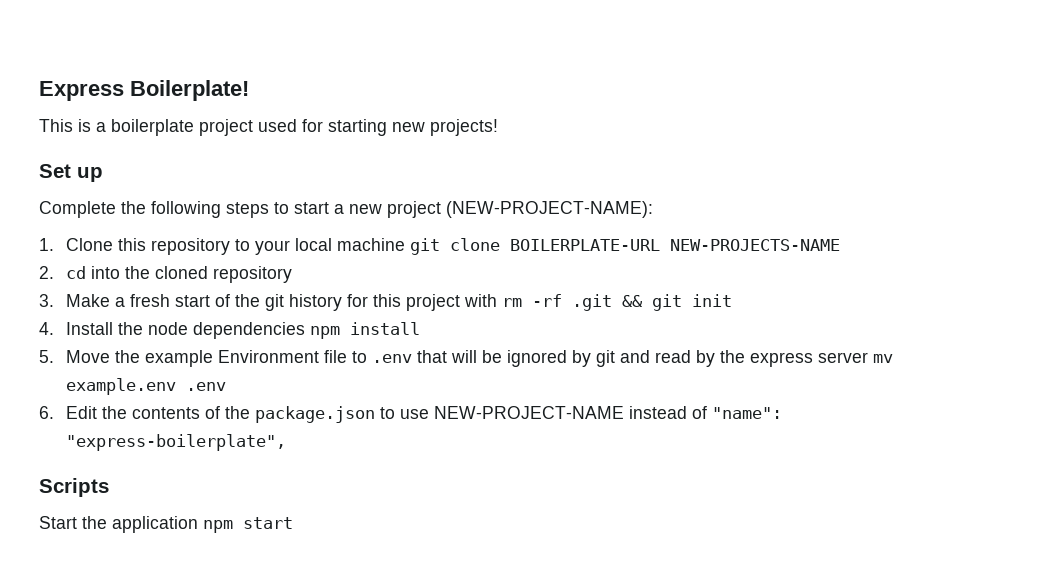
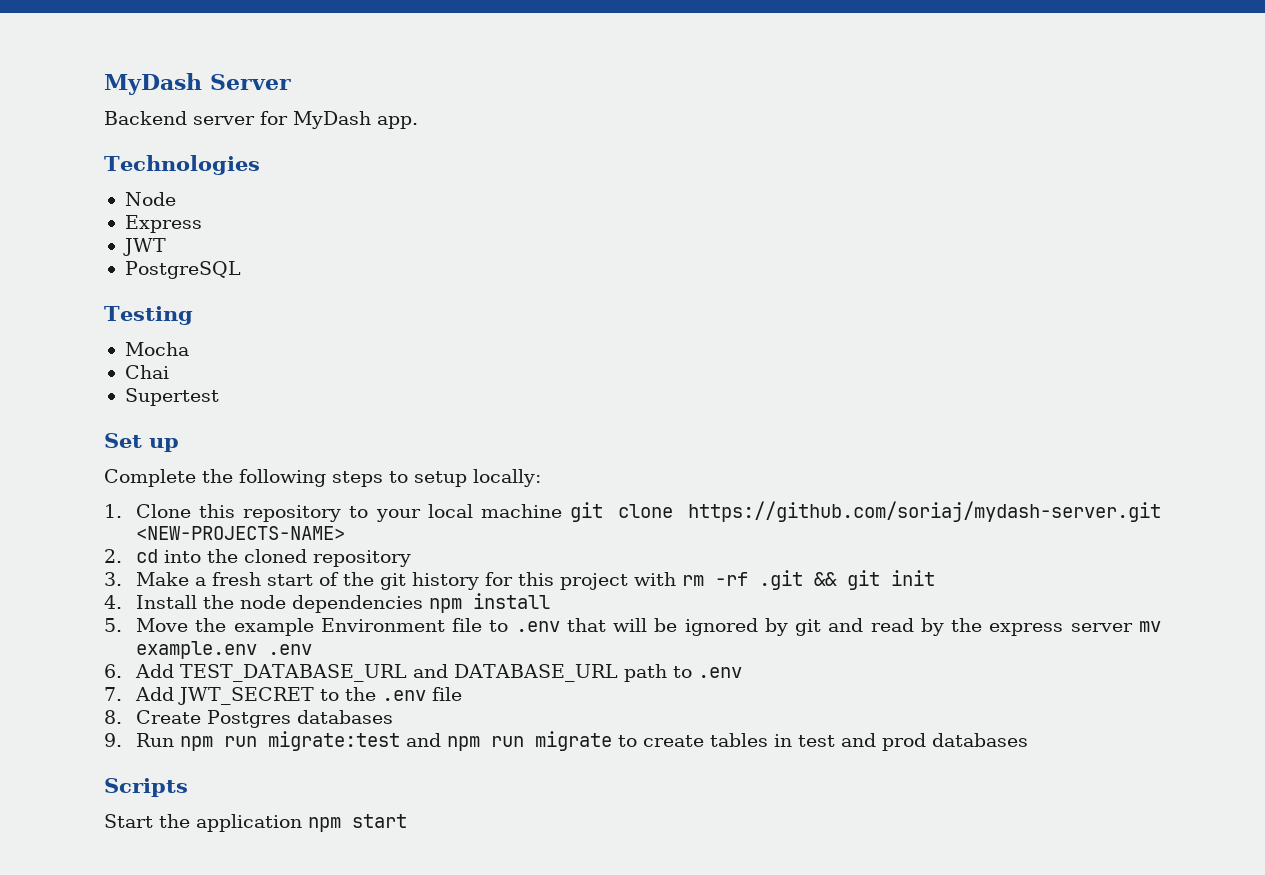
- Express Boilerplate!
- This is a boilerplate project used for starting new projects!
+ MyDash Server
+ Backend server for MyDash app.
+ Technologies
+ Node
+ Express
+ JWT
+ PostgreSQL
+ Testing
+ Mocha
+ Chai
+ Supertest
- Complete the following steps to start a new project (NEW-PROJECT-NAME):
+ Complete the following steps to setup locally:
- 1. Clone this repository to your local machine git clone BOILERPLATE-URL NEW-PROJECTS-NAME
+ 1. Clone this repository to your local machine git clone https://github.com/soriaj/mydash-server.git <NEW-PROJECTS-NAME>
- 6. Edit the contents of the package.json to use NEW-PROJECT-NAME instead of "name": "express-boilerplate",
+ 6. Add TEST_DATABASE_URL and DATABASE_URL path to .env
+ 7. Add JWT_SECRET to the .env file
+ 8. Create Postgres databases
+ 9. Run npm run migrate:test and npm run migrate to create tables in test and prod databases

